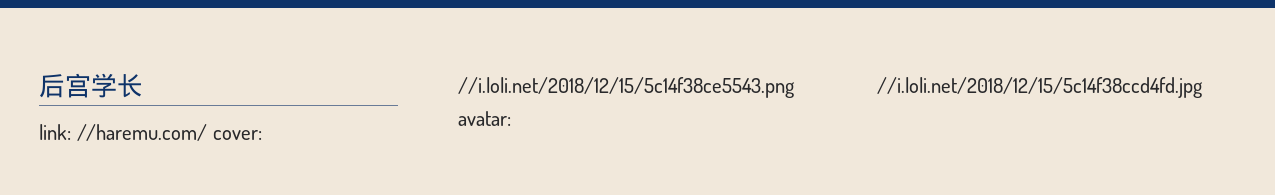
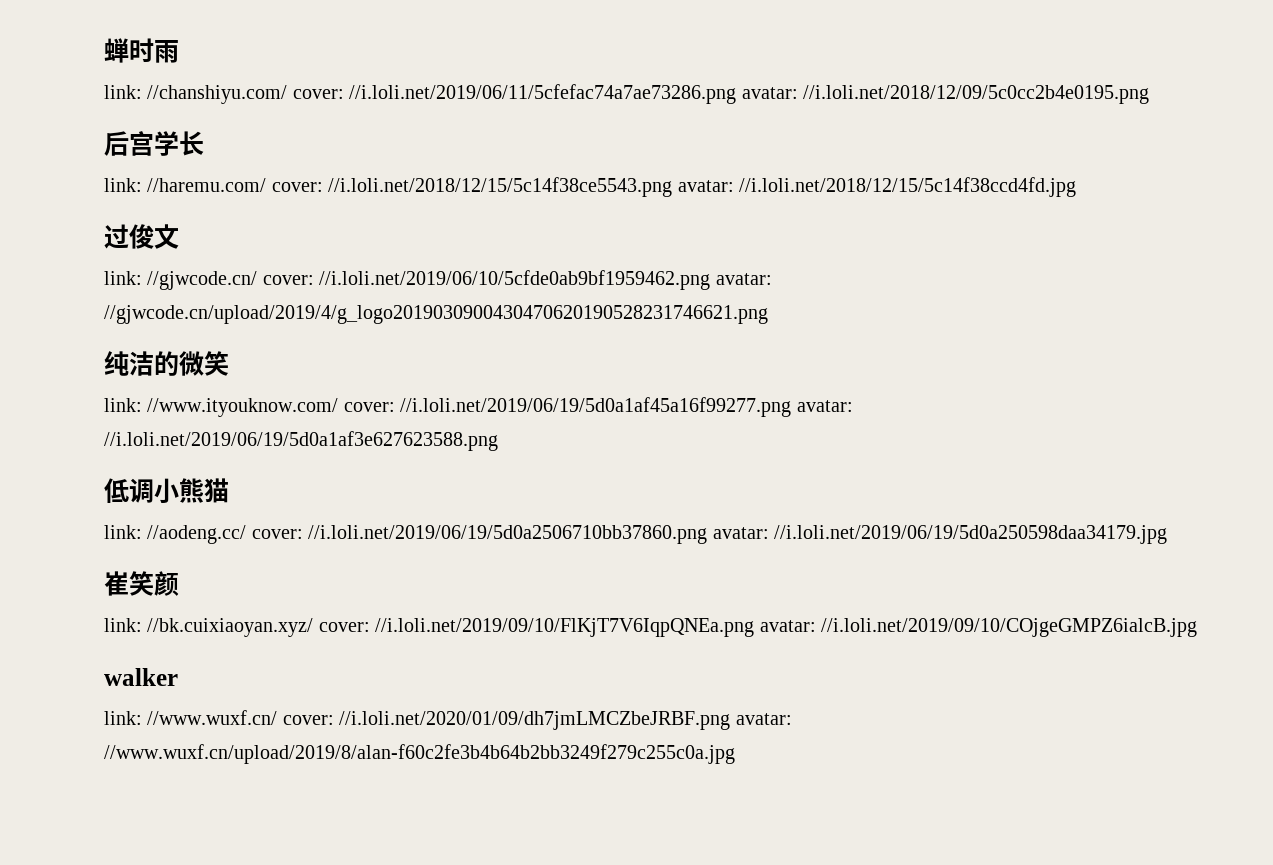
+ 蝉时雨
+ link: //chanshiyu.com/ cover: //i.loli.net/2019/06/11/5cfefac74a7ae73286.png avatar: //i.loli.net/2018/12/09/5c0cc2b4e0195.png
+ 过俊文
+ link: //gjwcode.cn/ cover: //i.loli.net/2019/06/10/5cfde0ab9bf1959462.png avatar: //gjwcode.cn/upload/2019/4/g_logo2019030900430470620190528231746621.png
+ 纯洁的微笑
+ link: //www.ityouknow.com/ cover: //i.loli.net/2019/06/19/5d0a1af45a16f99277.png avatar: //i.loli.net/2019/06/19/5d0a1af3e627623588.png
+ 低调小熊猫
+ link: //aodeng.cc/ cover: //i.loli.net/2019/06/19/5d0a2506710bb37860.png avatar: //i.loli.net/2019/06/19/5d0a250598daa34179.jpg
+ 崔笑颜
+ link: //bk.cuixiaoyan.xyz/ cover: //i.loli.net/2019/09/10/FlKjT7V6IqpQNEa.png avatar: //i.loli.net/2019/09/10/COjgeGMPZ6ialcB.jpg
+ walker
+ link: //www.wuxf.cn/ cover: //i.loli.net/2020/01/09/dh7jmLMCZbeJRBF.png avatar: //www.wuxf.cn/upload/2019/8/alan-f60c2fe3b4b64b2bb3249f279c255c0a.jpg

